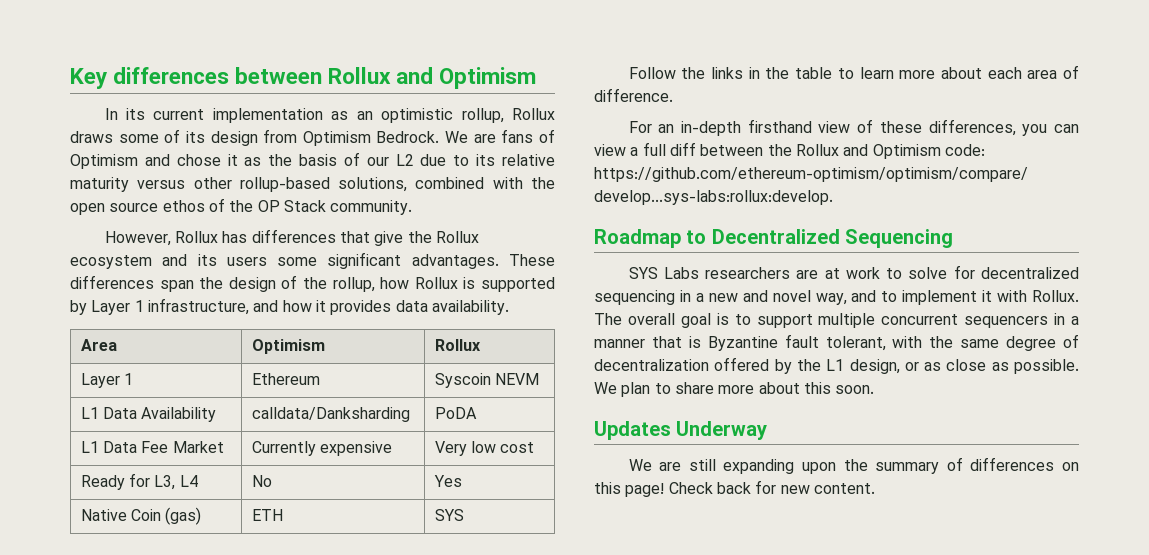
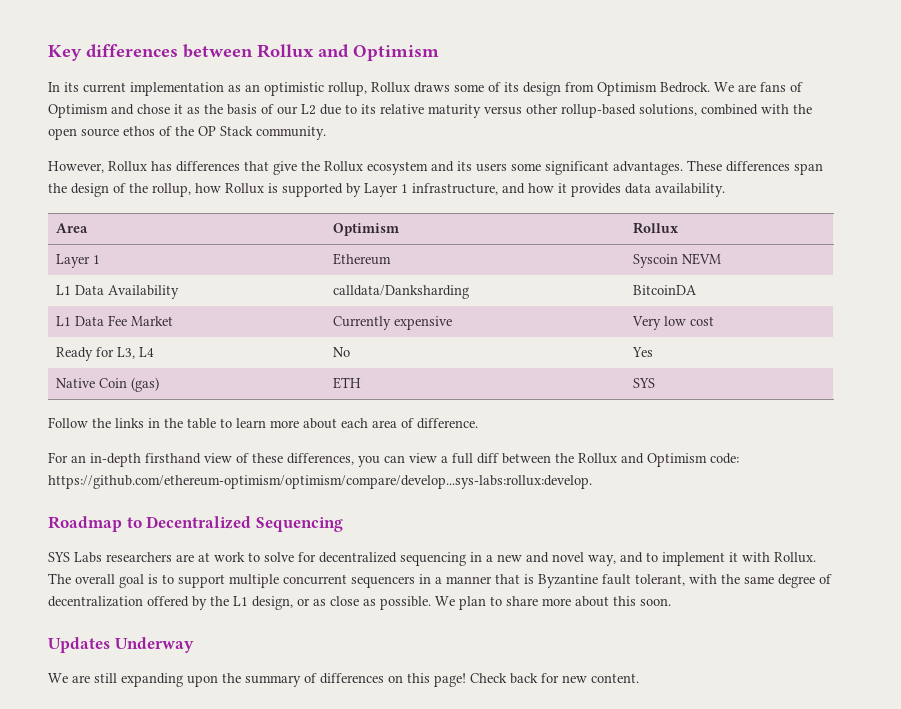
- L1 Data Availability | calldata/Danksharding | PoDA
+ L1 Data Availability | calldata/Danksharding | BitcoinDA

